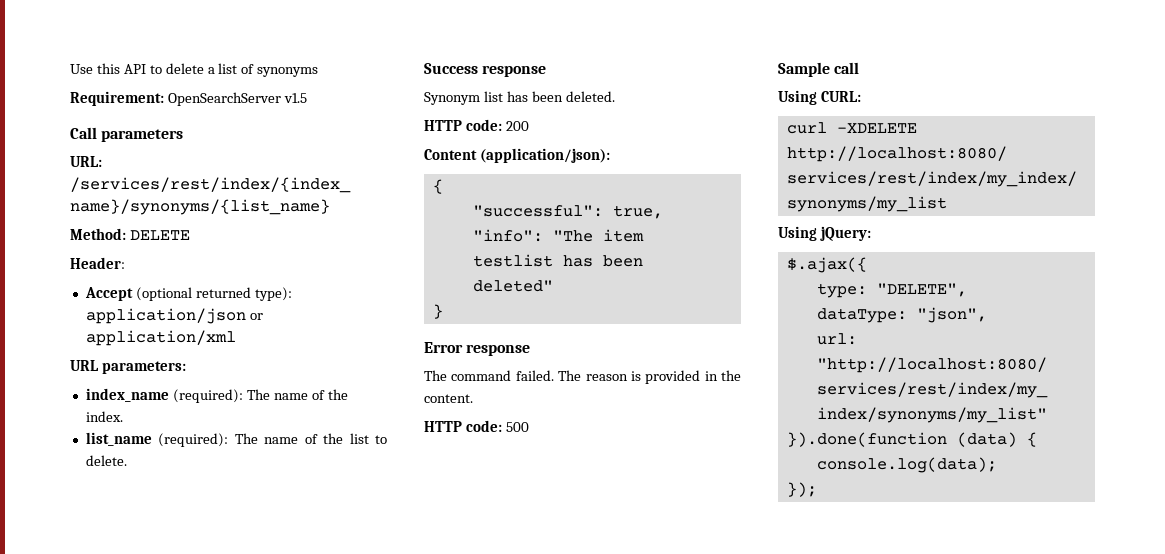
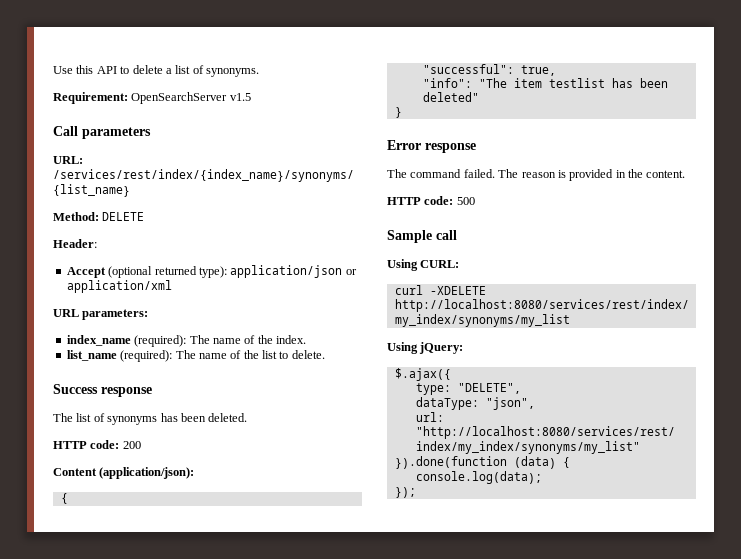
- Use this API to delete a list of synonyms
+ Use this API to delete a list of synonyms.
- Synonym list has been deleted.
+ The list of synonyms has been deleted.

